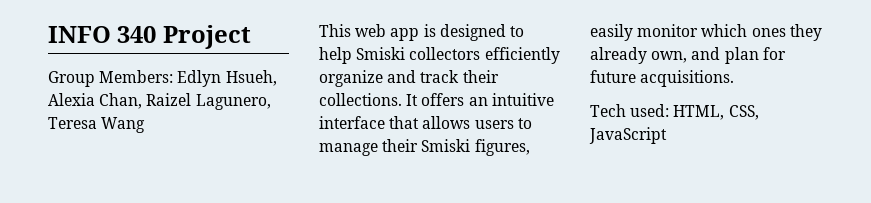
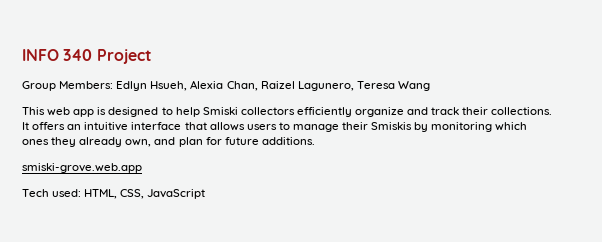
- It offers an intuitive interface that allows users to manage their Smiski figures, easily monitor which ones they already own, and plan for future acquisitions.
+ It offers an intuitive interface that allows users to manage their Smiskis by monitoring which ones they already own, and plan for future additions.
+ smiski-grove.web.app

